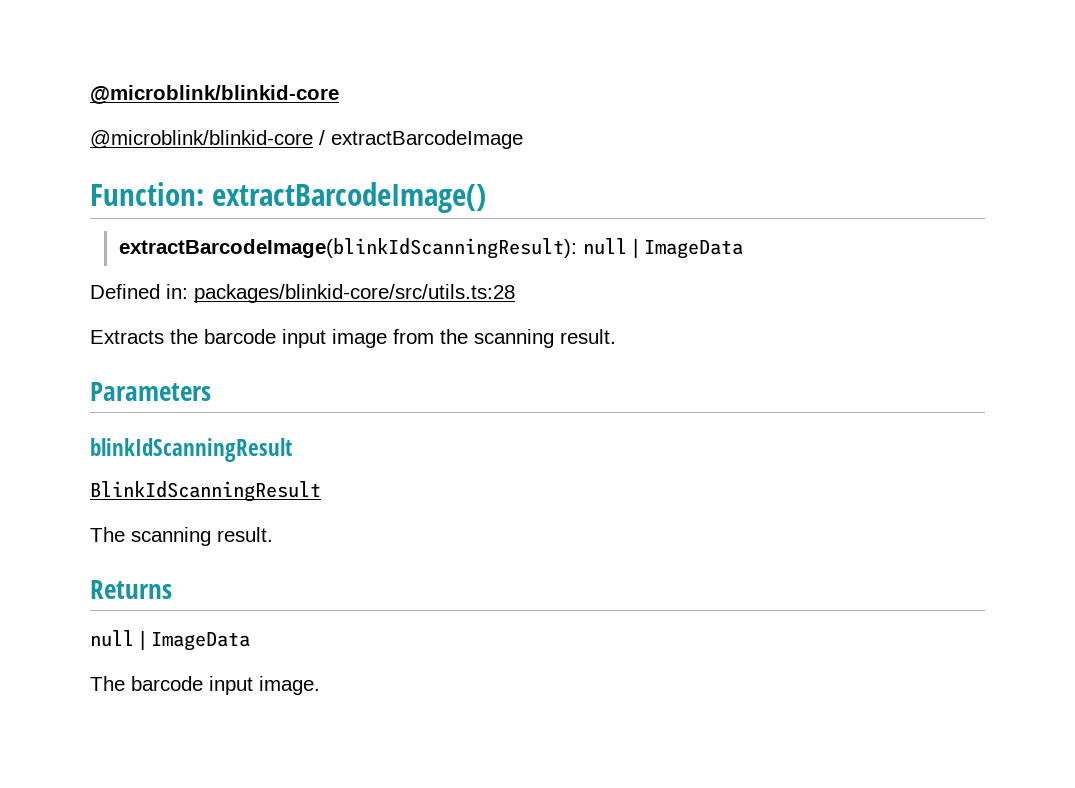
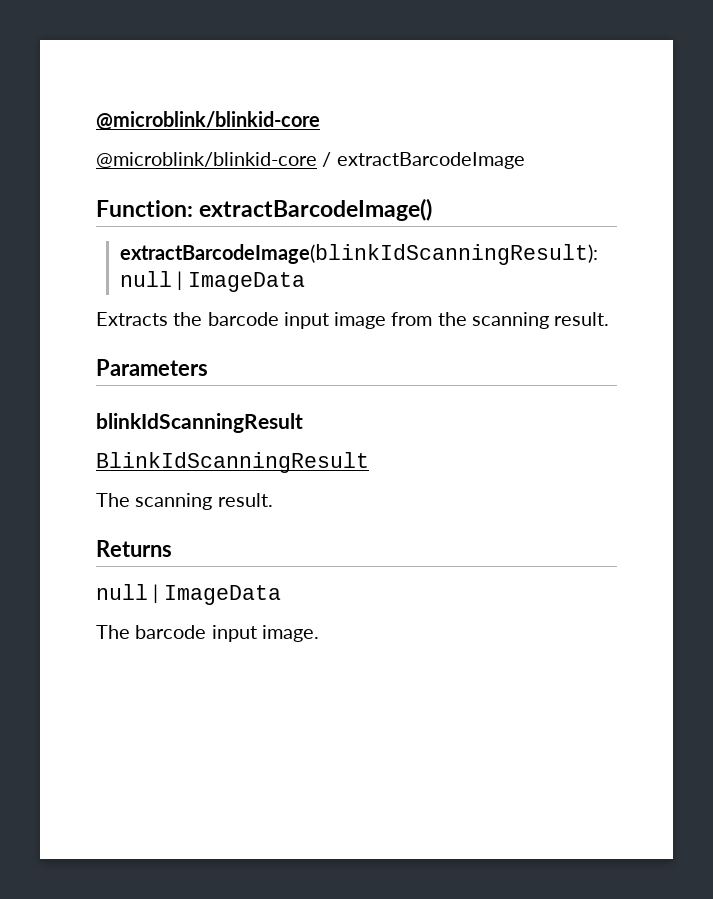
- Defined in: packages/blinkid-core/src/utils.ts:28

